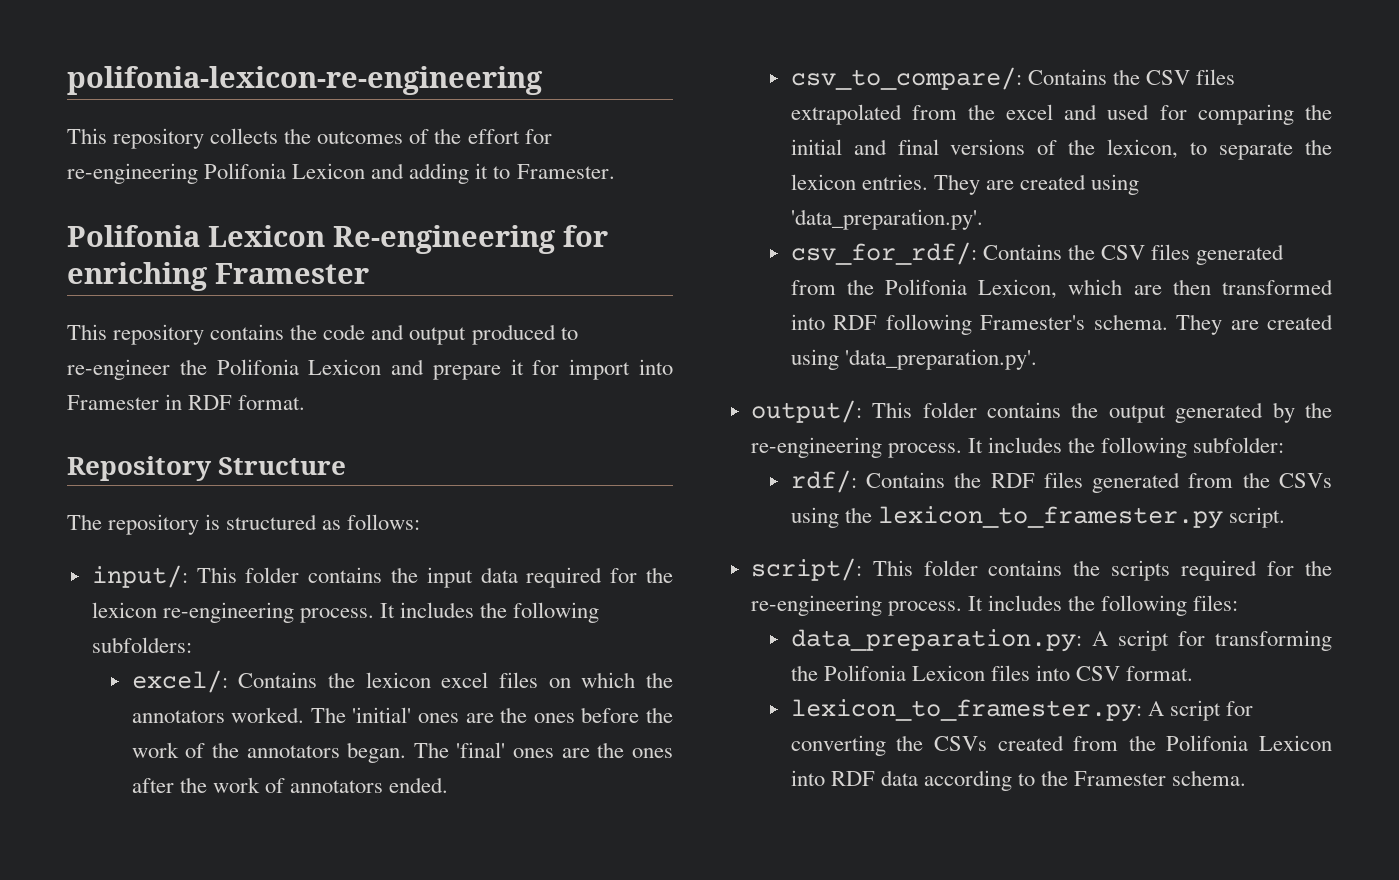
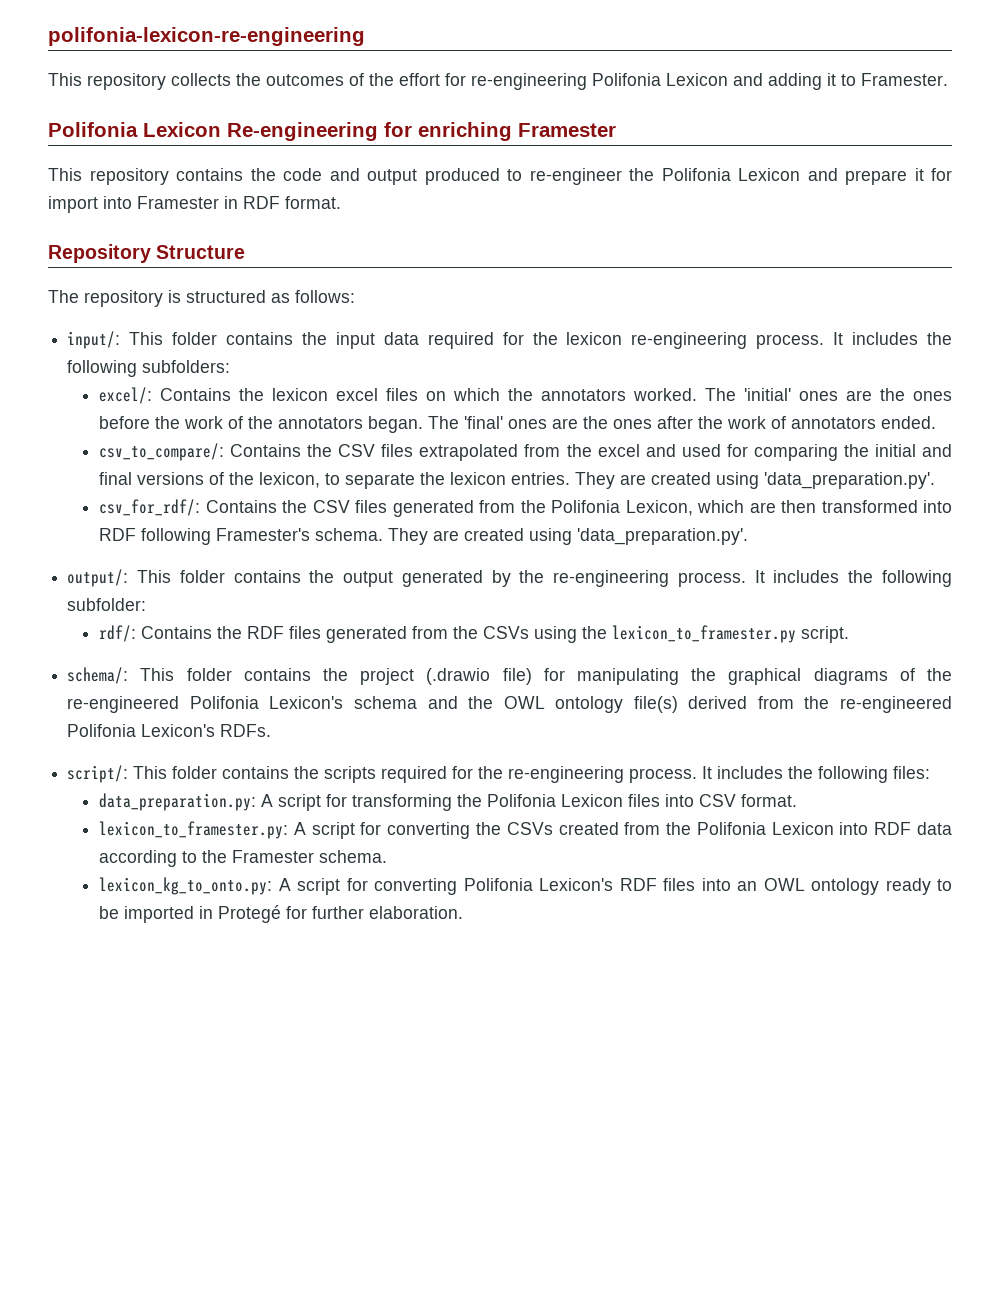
+ schema/: This folder contains the project (.drawio file) for manipulating the graphical diagrams of the re-engineered Polifonia Lexicon's schema and the OWL ontology file(s) derived from the re-engineered Polifonia Lexicon's RDFs.
+ lexicon_kg_to_onto.py: A script for converting Polifonia Lexicon's RDF files into an OWL ontology ready to be imported in Protegé for further elaboration.

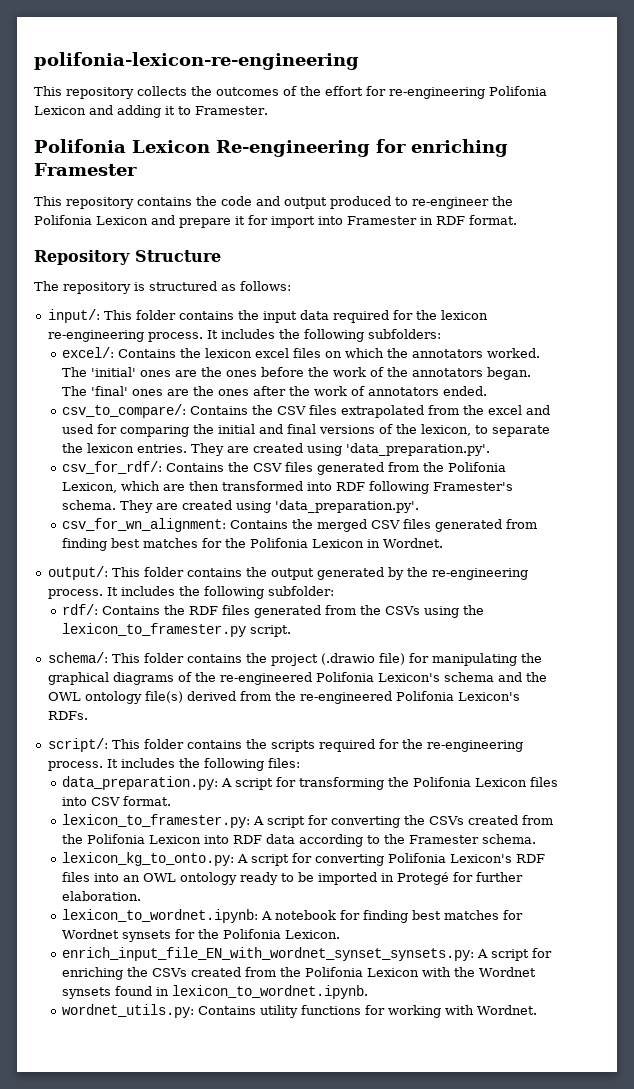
+ csv_for_wn_alignment: Contains the merged CSV files generated from finding best matches for the Polifonia Lexicon in Wordnet.
+ lexicon_to_wordnet.ipynb: A notebook for finding best matches for Wordnet synsets for the Polifonia Lexicon.
+ enrich_input_file_EN_with_wordnet_synset_synsets.py: A script for enriching the CSVs created from the Polifonia Lexicon with the Wordnet synsets found in lexicon_to_wordnet.ipynb.
+ wordnet_utils.py: Contains utility functions for working with Wordnet.

